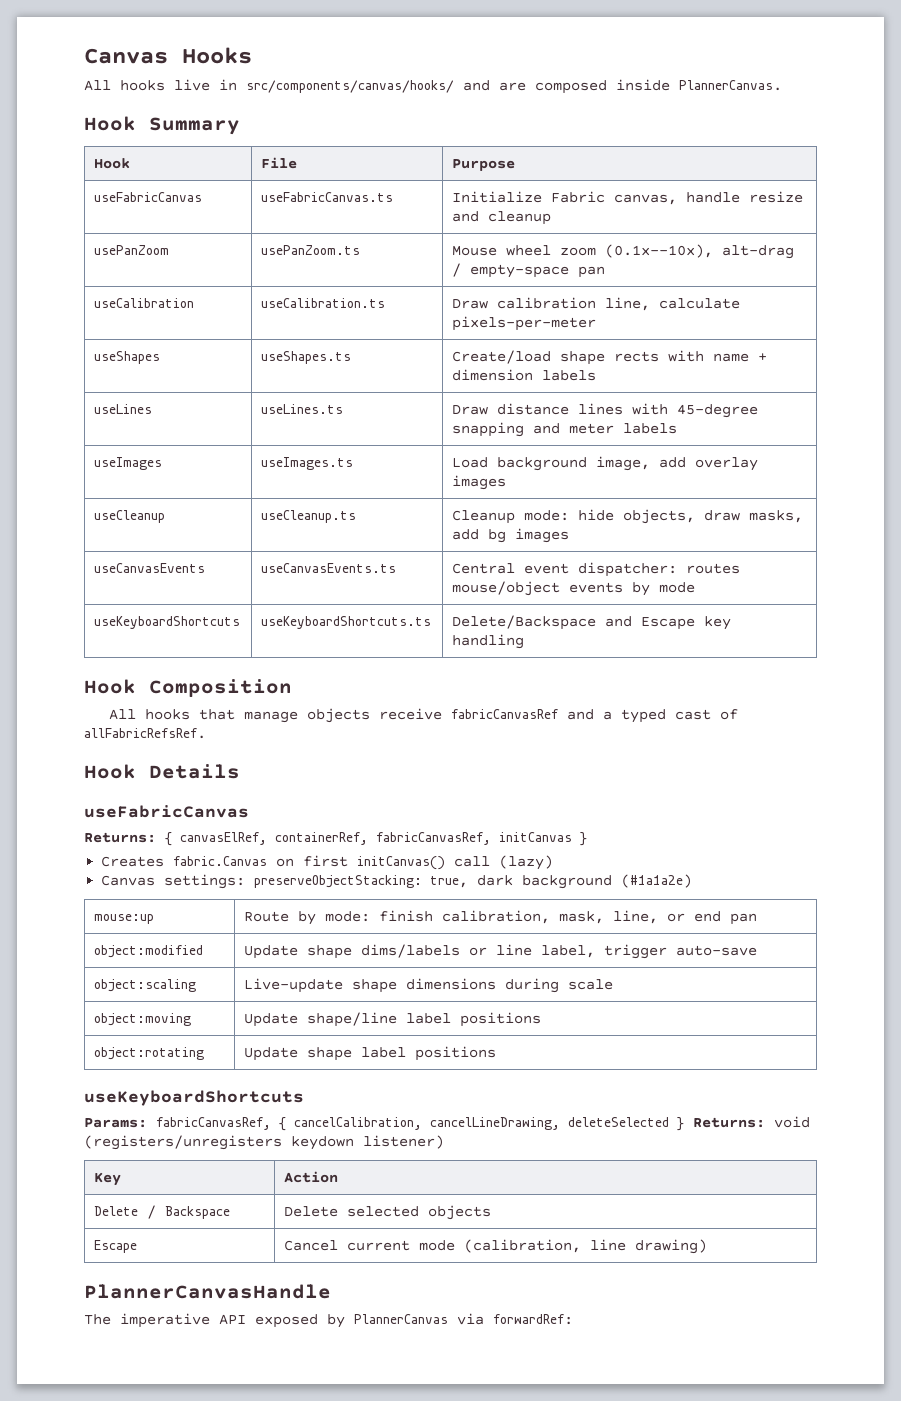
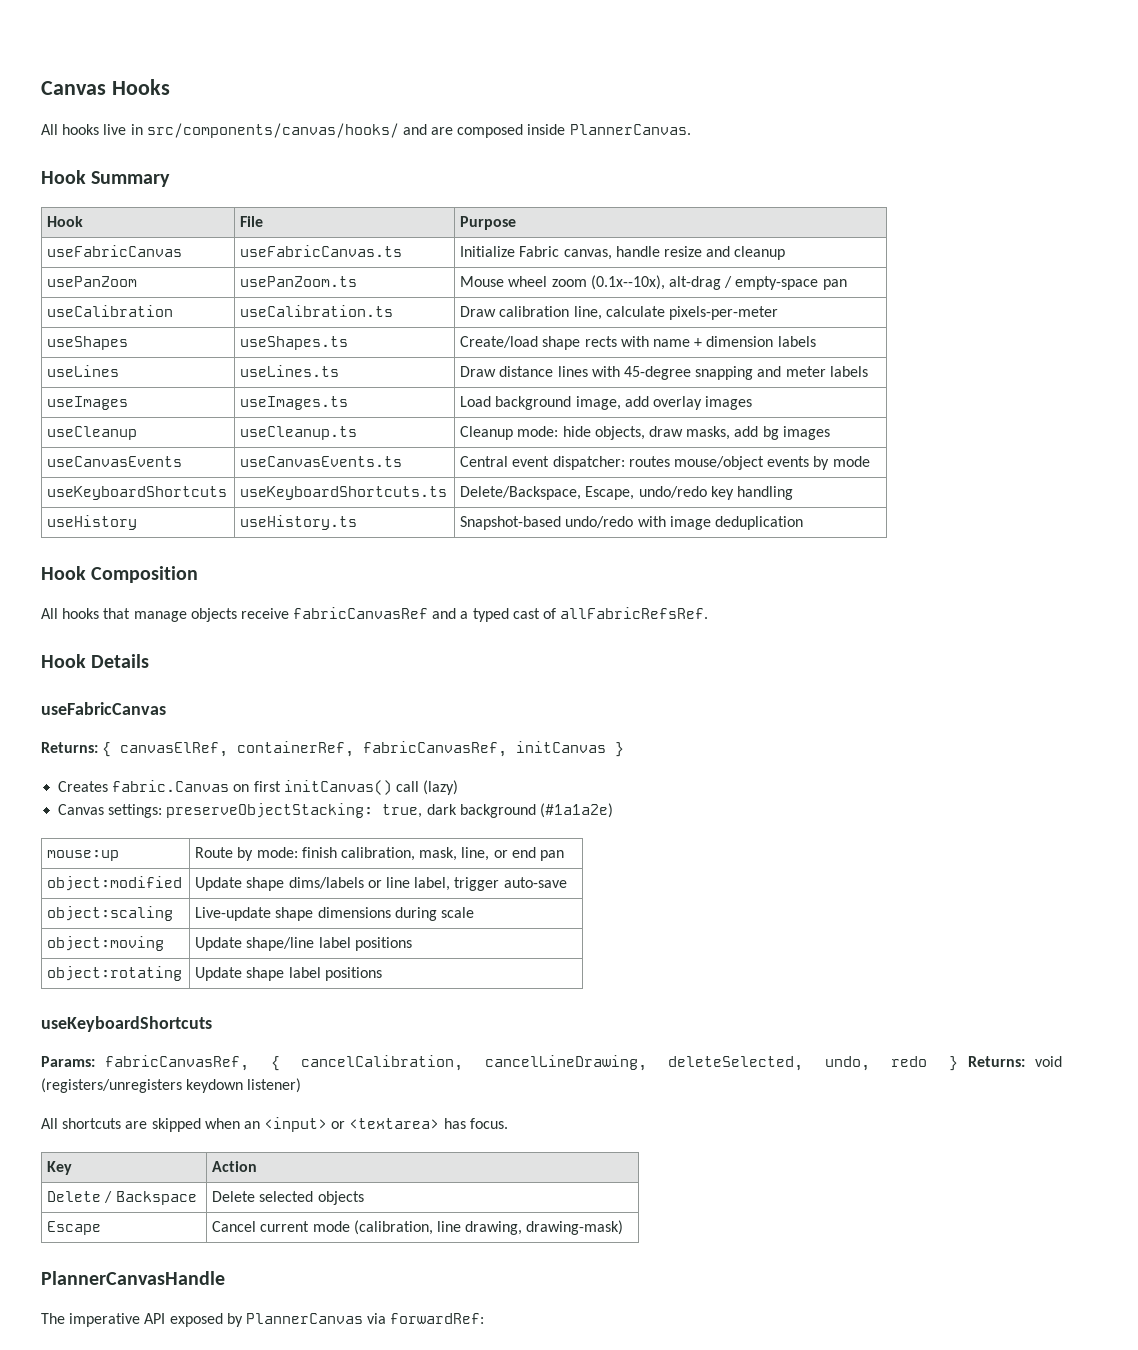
- useKeyboardShortcuts | useKeyboardShortcuts.ts | Delete/Backspace and Escape key handling
+ useKeyboardShortcuts | useKeyboardShortcuts.ts | Delete/Backspace, Escape, undo/redo key handling
+ useHistory | useHistory.ts | Snapshot-based undo/redo with image deduplication
- Params: fabricCanvasRef, { cancelCalibration, cancelLineDrawing, deleteSelected } Returns: void (registers/unregisters keydown listener)
+ Params: fabricCanvasRef, { cancelCalibration, cancelLineDrawing, deleteSelected, undo, redo } Returns: void (registers/unregisters keydown listener)
+ All shortcuts are skipped when an <input> or <textarea> has focus.
- Escape | Cancel current mode (calibration, line drawing)
+ Escape | Cancel current mode (calibration, line drawing, drawing-mask)

